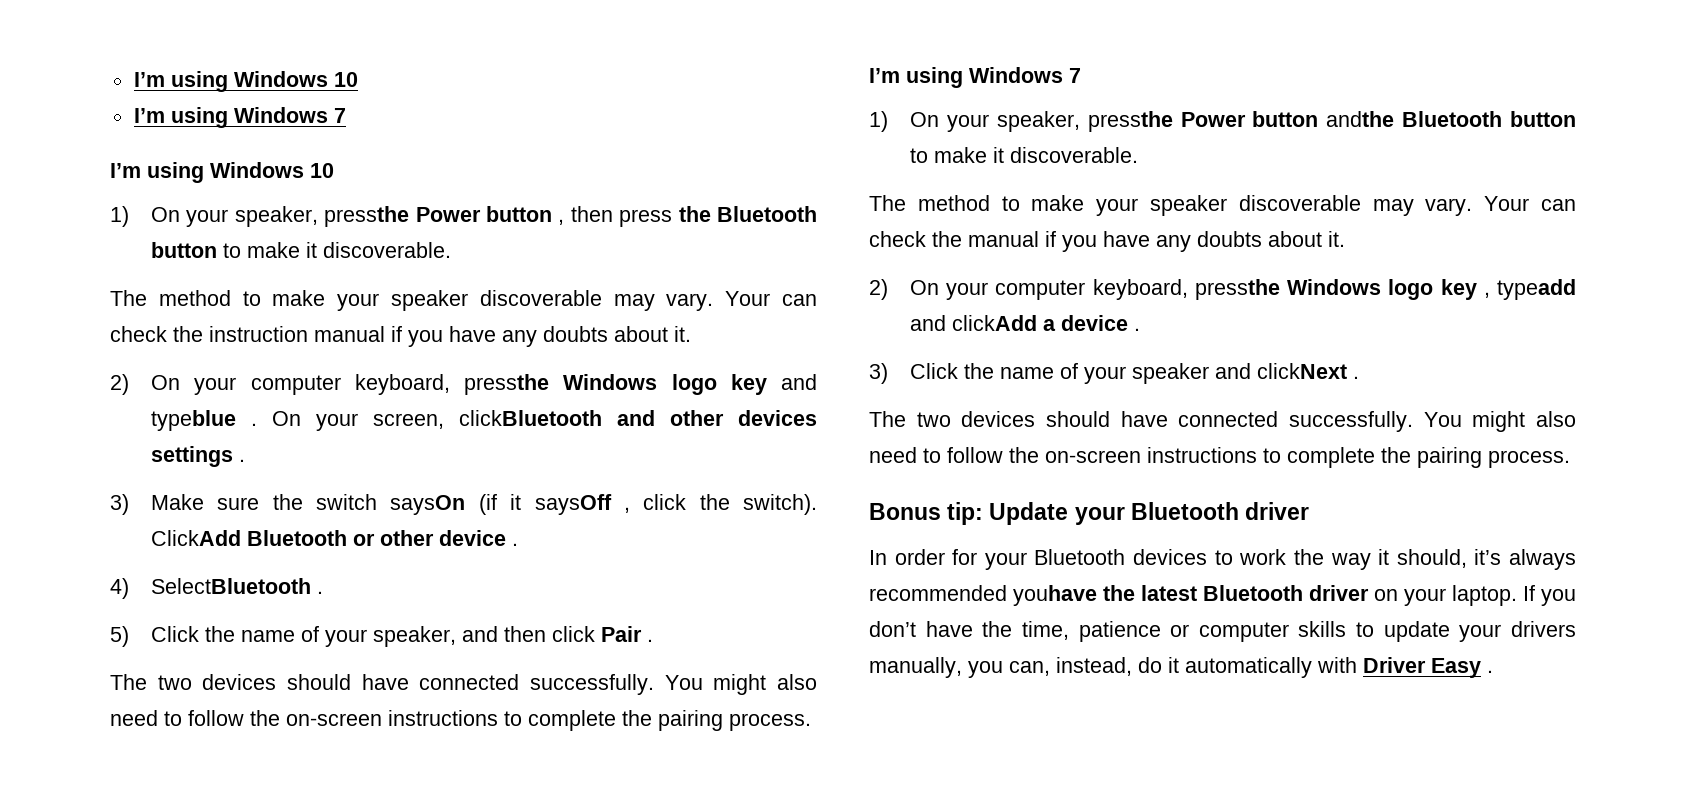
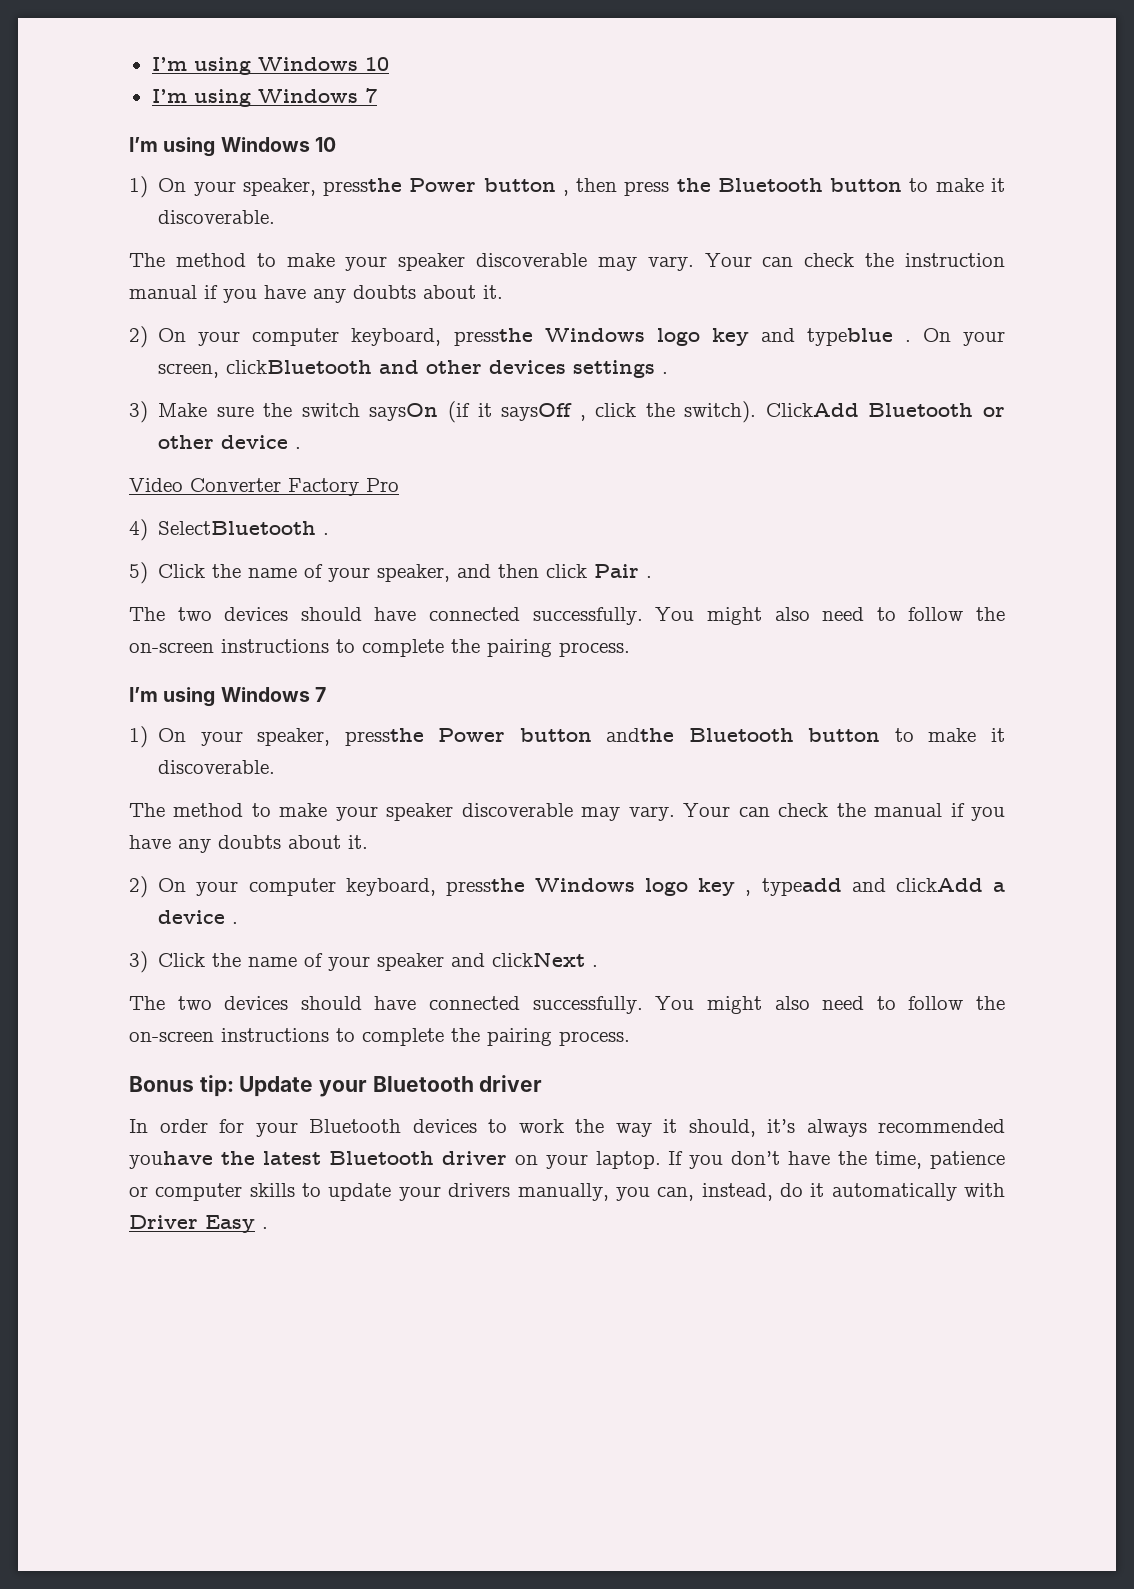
+ Video Converter Factory Pro

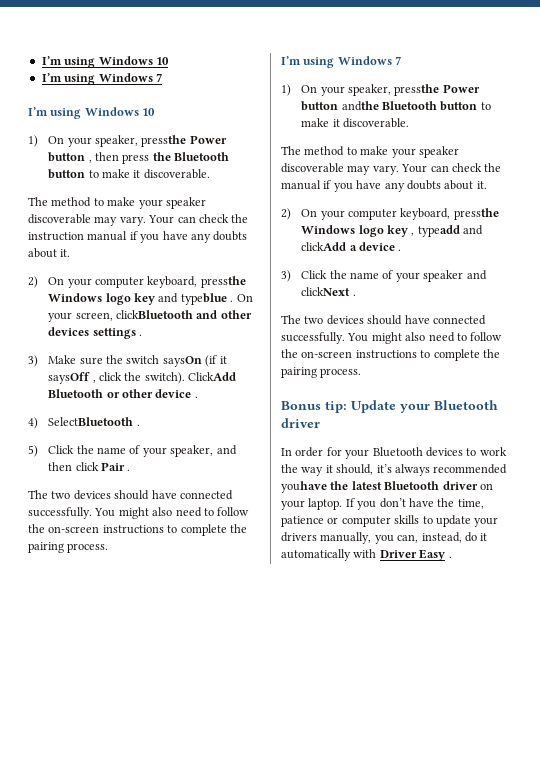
- Video Converter Factory Pro

